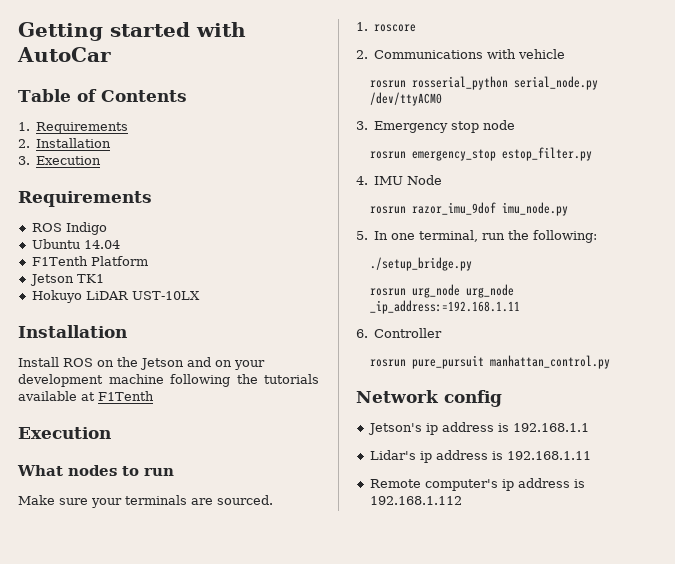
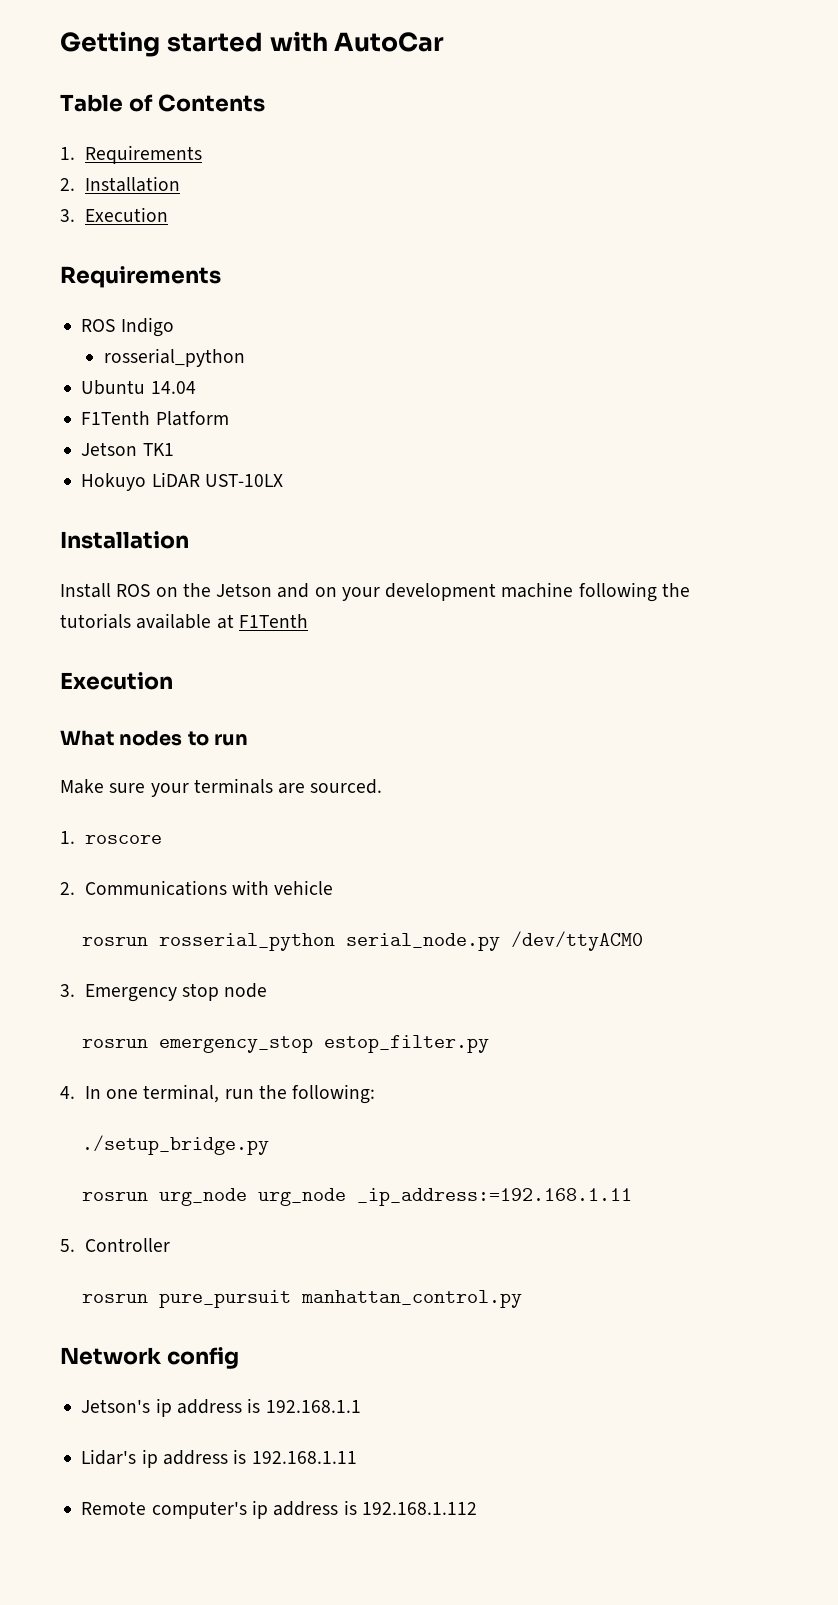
  ROS Indigo
+ rosserial_python
- 4. IMU Node
- rosrun razor_imu_9dof imu_node.py
- 5. In one terminal, run the following:
+ 4. In one terminal, run the following:
- 6. Controller
+ 5. Controller

